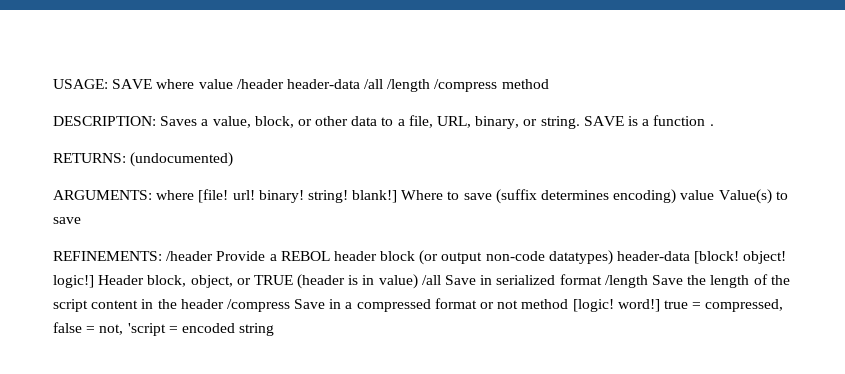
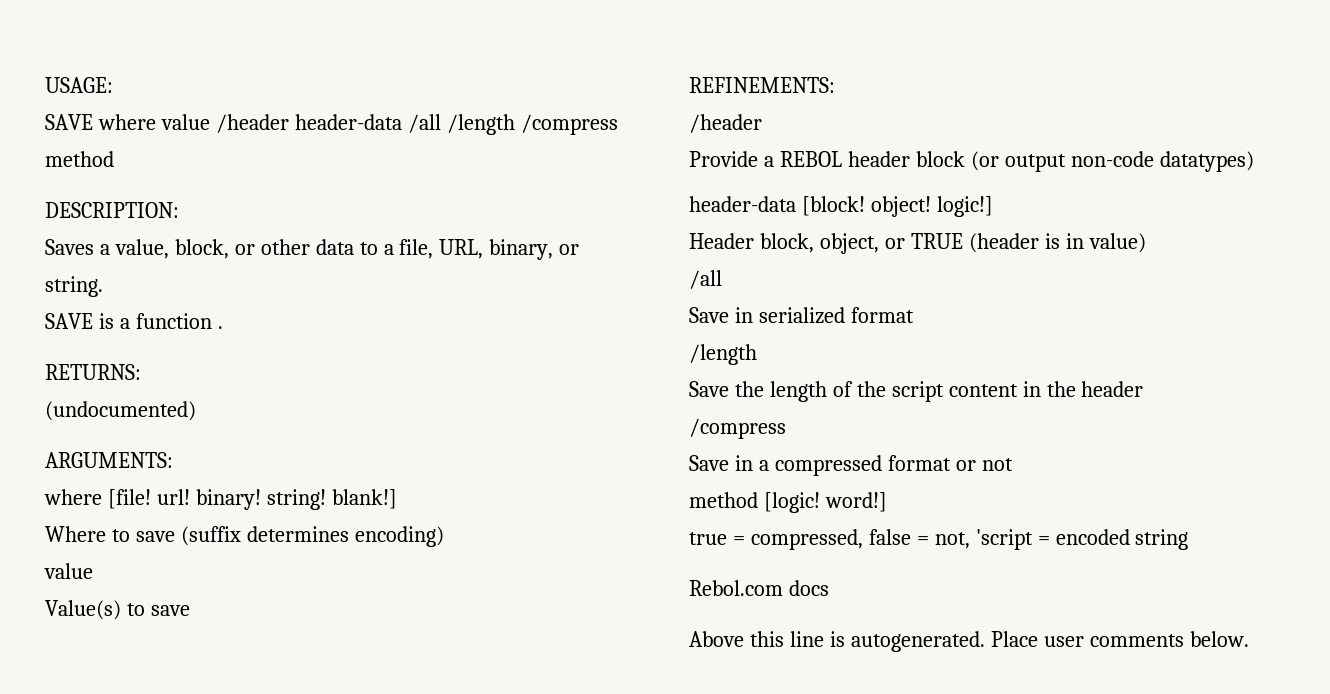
- USAGE: SAVE where value /header header-data /all /length /compress method
+ USAGE:
+ SAVE where value /header header-data /all /length /compress method
- DESCRIPTION: Saves a value, block, or other data to a file, URL, binary, or string. SAVE is a function .
+ DESCRIPTION:
+ Saves a value, block, or other data to a file, URL, binary, or string.
+ SAVE is a function .
- RETURNS: (undocumented)
+ RETURNS:
+ (undocumented)
- ARGUMENTS: where [file! url! binary! string! blank!] Where to save (suffix determines encoding) value Value(s) to save
+ ARGUMENTS:
+ where [file! url! binary! string! blank!]
+ Where to save (suffix determines encoding)
+ value
+ Value(s) to save
- REFINEMENTS: /header Provide a REBOL header block (or output non-code datatypes) header-data [block! object! logic!] Header block, object, or TRUE (header is in value) /all Save in serialized format /length Save the length of the script content in the header /compress Save in a compressed format or not method [logic! word!] true = compressed, false = not, 'script = encoded string
+ REFINEMENTS:
+ /header
+ Provide a REBOL header block (or output non-code datatypes)
+ header-data [block! object! logic!]
+ Header block, object, or TRUE (header is in value)
+ /all
+ Save in serialized format
+ /length
+ Save the length of the script content in the header
+ /compress
+ Save in a compressed format or not
+ method [logic! word!]
+ true = compressed, false = not, 'script = encoded string
+ Rebol.com docs
+ Above this line is autogenerated. Place user comments below.

